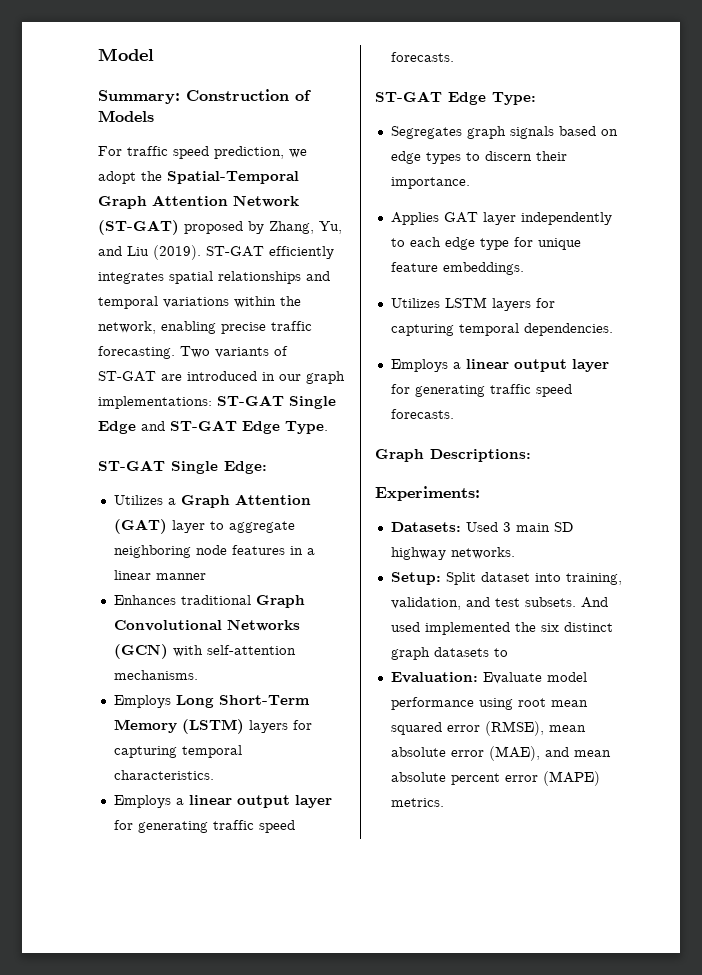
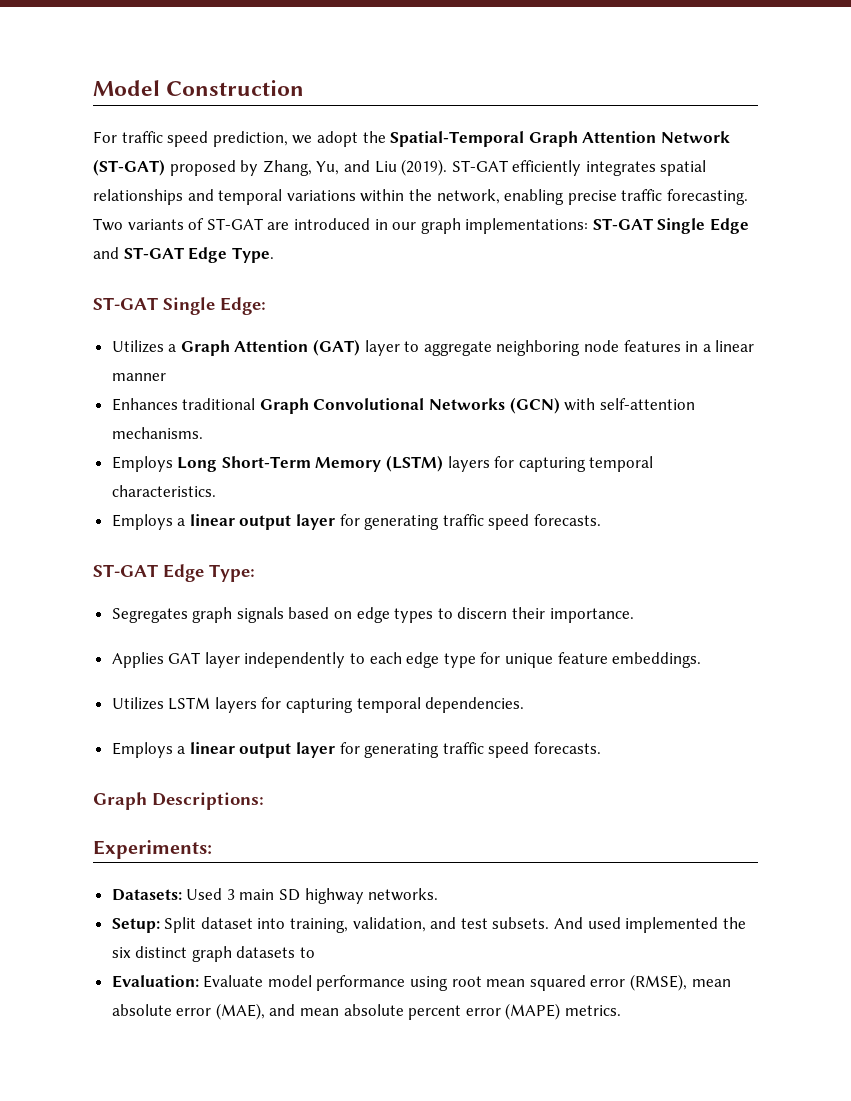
- Model
- Summary: Construction of Models
+ Model Construction

